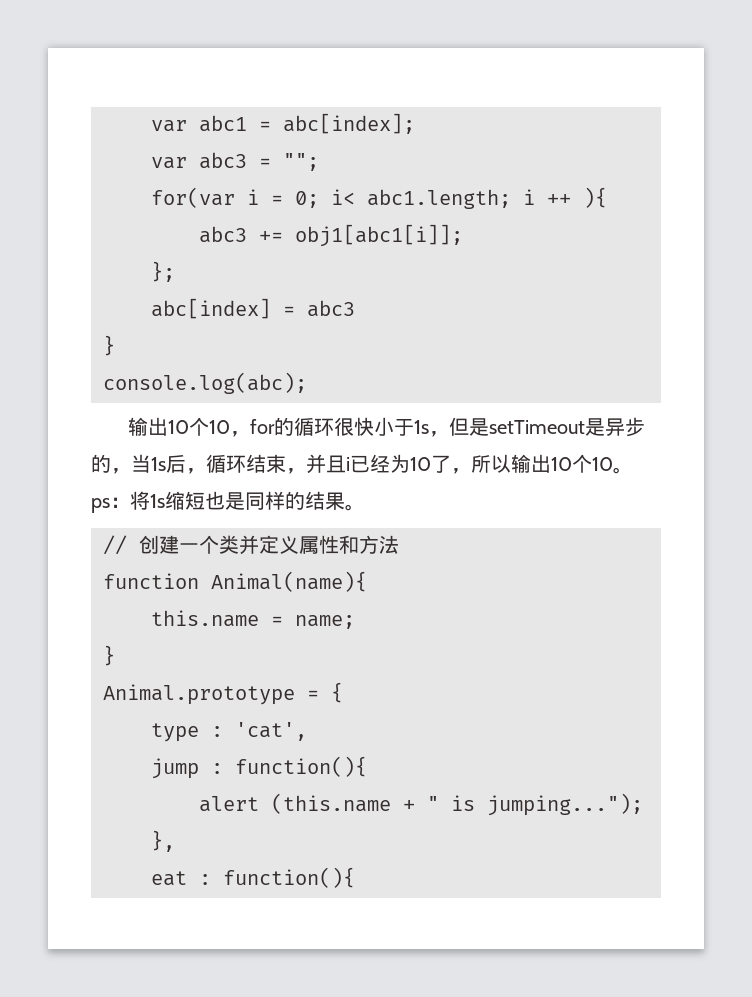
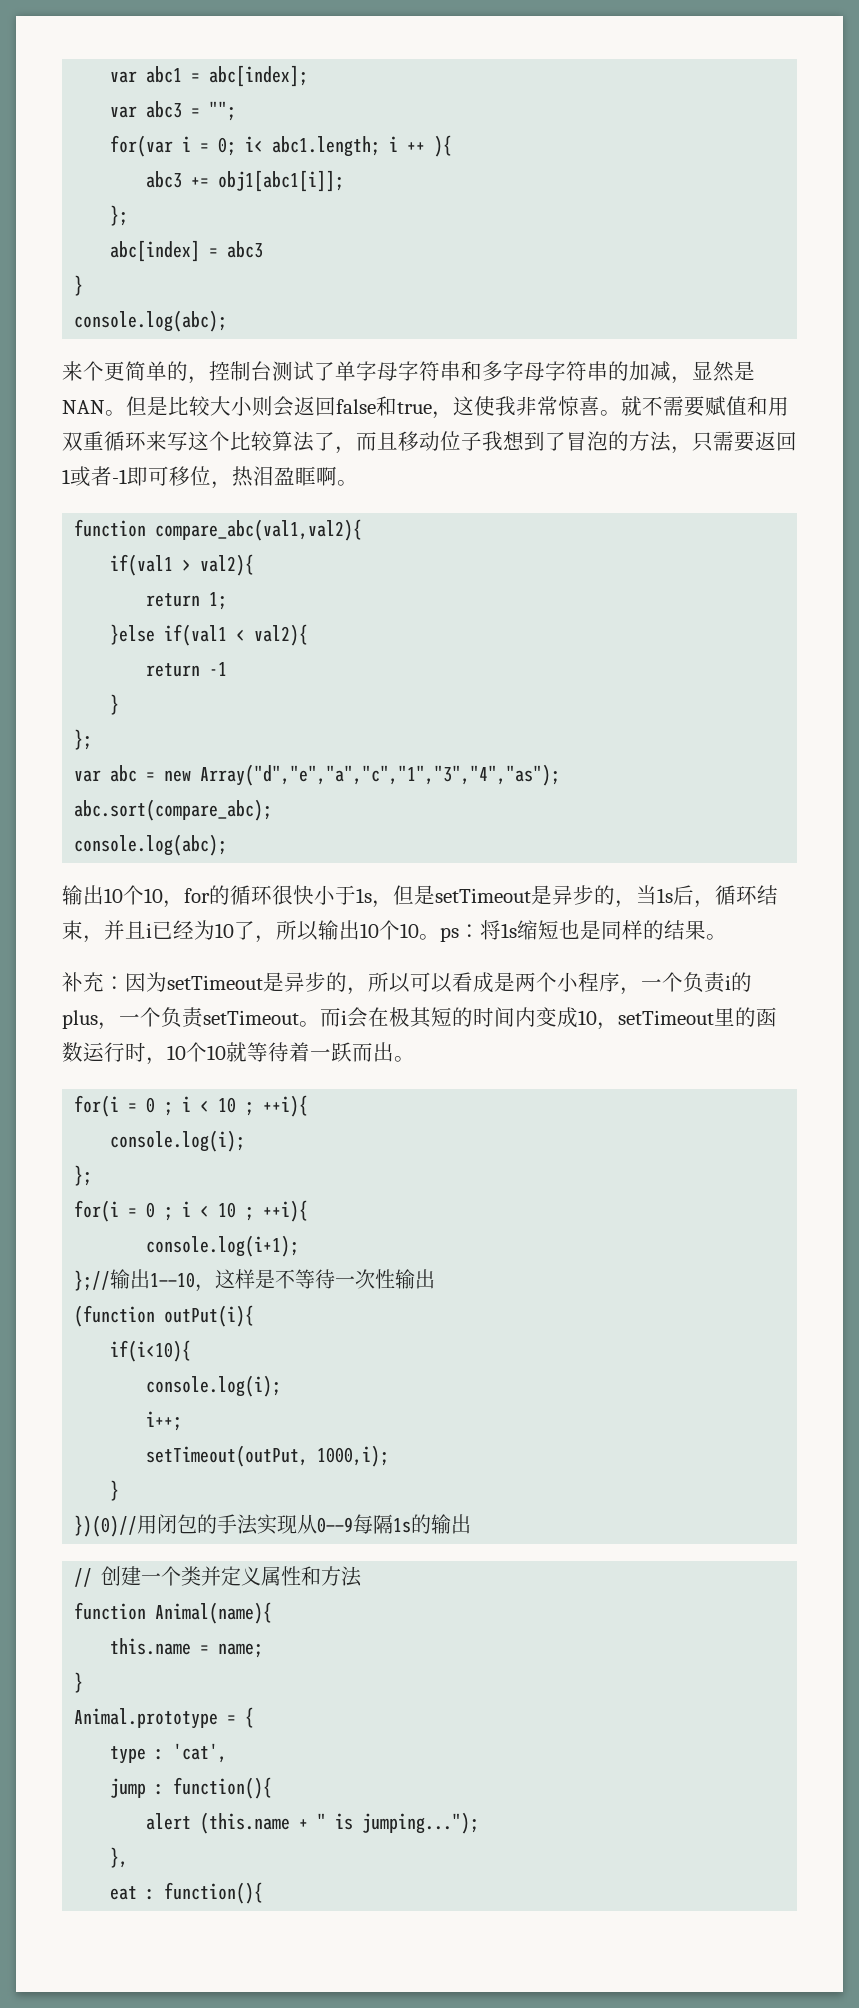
+ 来个更简单的，控制台测试了单字母字符串和多字母字符串的加减，显然是NAN。但是比较大小则会返回false和true，这使我非常惊喜。就不需要赋值和用双重循环来写这个比较算法了，而且移动位子我想到了冒泡的方法，只需要返回1或者-1即可移位，热泪盈眶啊。
+ function compare_abc(val1,val2){
+ if(val1 > val2){
+ return 1;
+ }else if(val1 < val2){
+ return -1
+ }
+ };
+ var abc = new Array("d","e","a","c","1","3","4","as");
+ abc.sort(compare_abc);
+ console.log(abc);
+ 补充：因为setTimeout是异步的，所以可以看成是两个小程序，一个负责i的plus，一个负责setTimeout。而i会在极其短的时间内变成10，setTimeout里的函数运行时，10个10就等待着一跃而出。
+ for(i = 0 ; i < 10 ; ++i){
+ console.log(i);
+ };
+ for(i = 0 ; i < 10 ; ++i){
+ console.log(i+1);
+ };//输出1——10，这样是不等待一次性输出
+ (function outPut(i){
+ if(i<10){
+ console.log(i);
+ i++;
+ setTimeout(outPut, 1000,i);
+ }
+ })(0)//用闭包的手法实现从0——9每隔1s的输出

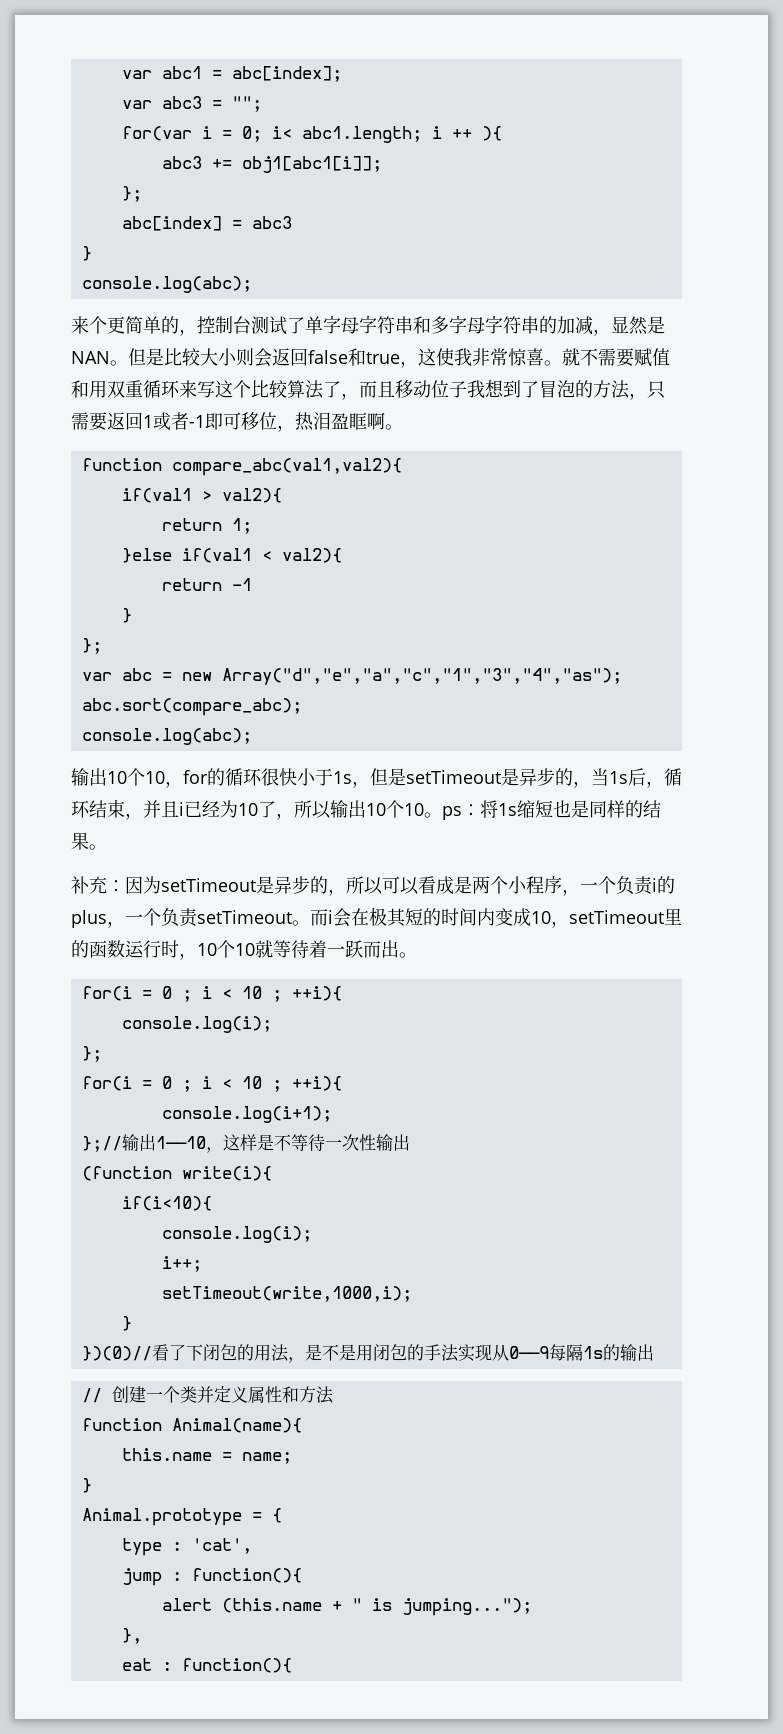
- (function outPut(i){
+ (function write(i){
- setTimeout(outPut, 1000,i);
+ setTimeout(write,1000,i);
- })(0)//用闭包的手法实现从0——9每隔1s的输出
+ })(0)//看了下闭包的用法，是不是用闭包的手法实现从0——9每隔1s的输出

